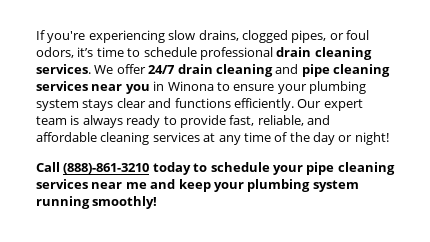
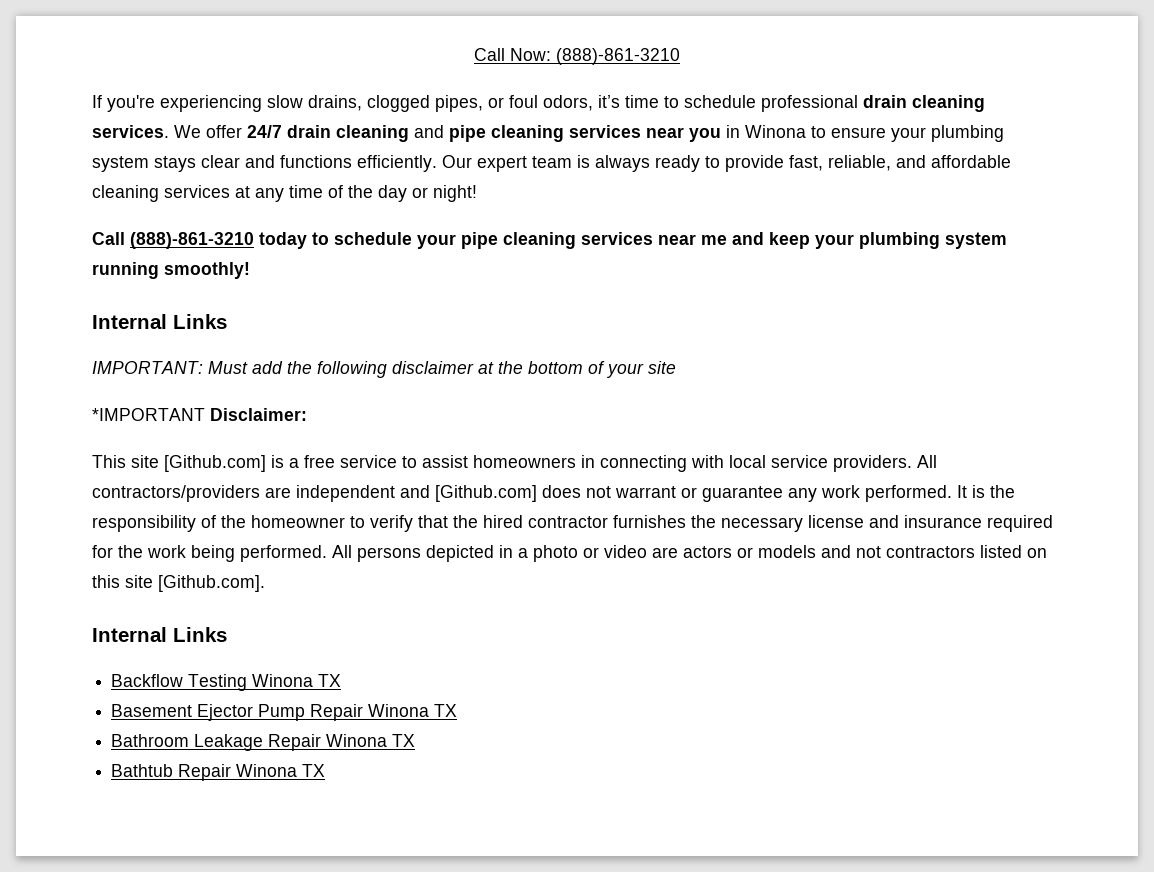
+ Call Now: (888)-861-3210
  Call (888)-861-3210 today to schedule your pipe cleaning services near me and keep your plumbing system running smoothly!
+ Internal Links
+ IMPORTANT: Must add the following disclaimer at the bottom of your site
+ *IMPORTANT Disclaimer:
+ This site [Github.com] is a free service to assist homeowners in connecting with local service providers. All contractors/providers are independent and [Github.com] does not warrant or guarantee any work performed. It is the responsibility of the homeowner to verify that the hired contractor furnishes the necessary license and insurance required for the work being performed. All persons depicted in a photo or video are actors or models and not contractors listed on this site [Github.com].
+ Internal Links
+ Backflow Testing Winona TX
+ Basement Ejector Pump Repair Winona TX
+ Bathroom Leakage Repair Winona TX
+ Bathtub Repair Winona TX

